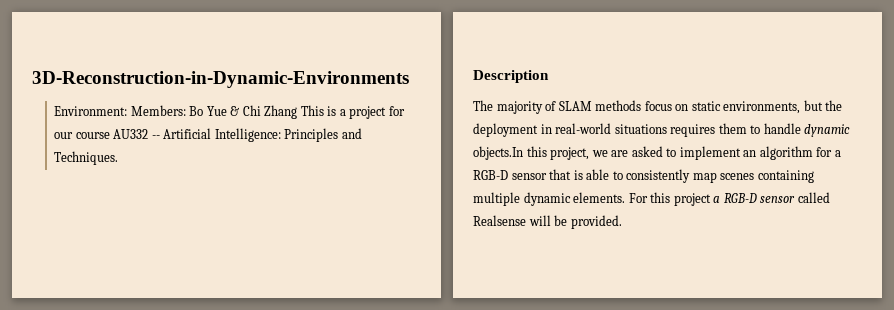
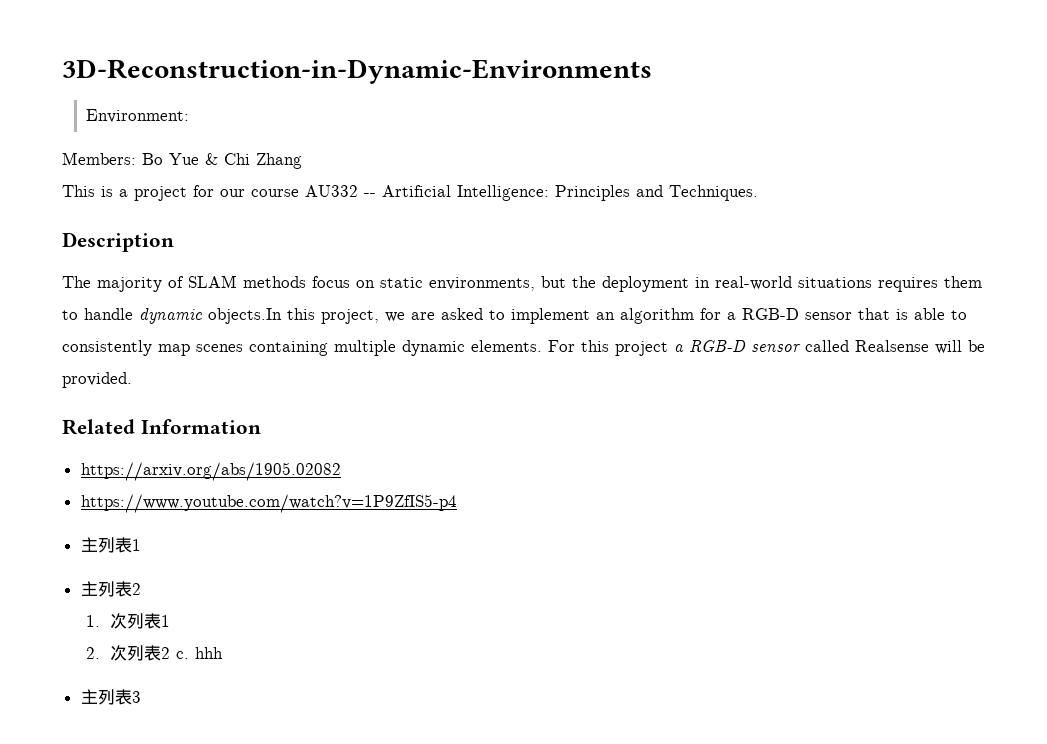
- Environment: Members: Bo Yue & Chi Zhang This is a project for our course AU332 -- Artificial Intelligence: Principles and Techniques.
+ Environment:
+ Members: Bo Yue & Chi Zhang
+ This is a project for our course AU332 -- Artificial Intelligence: Principles and Techniques.
+ Related Information
+ https://arxiv.org/abs/1905.02082
+ https://www.youtube.com/watch?v=1P9ZfIS5-p4
+ 主列表1
+ 主列表2
+ 1.次列表1
+ 2.次列表2 c. hhh
+ 主列表3

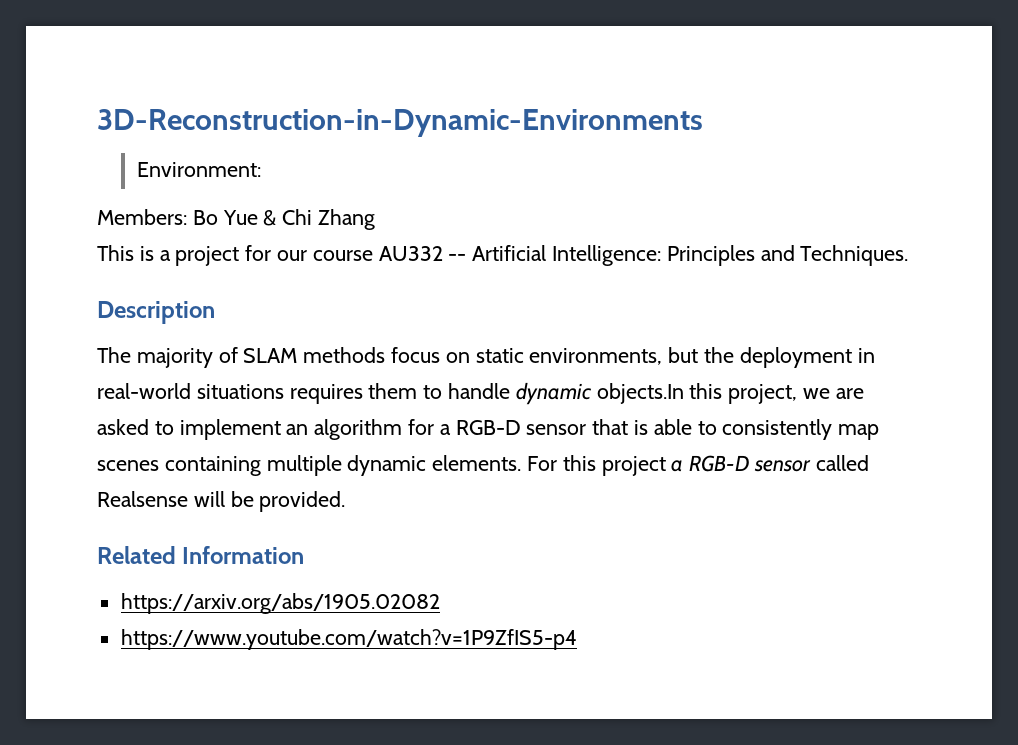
- 主列表1
- 主列表2
- 1.次列表1
- 2.次列表2 c. hhh
- 主列表3

